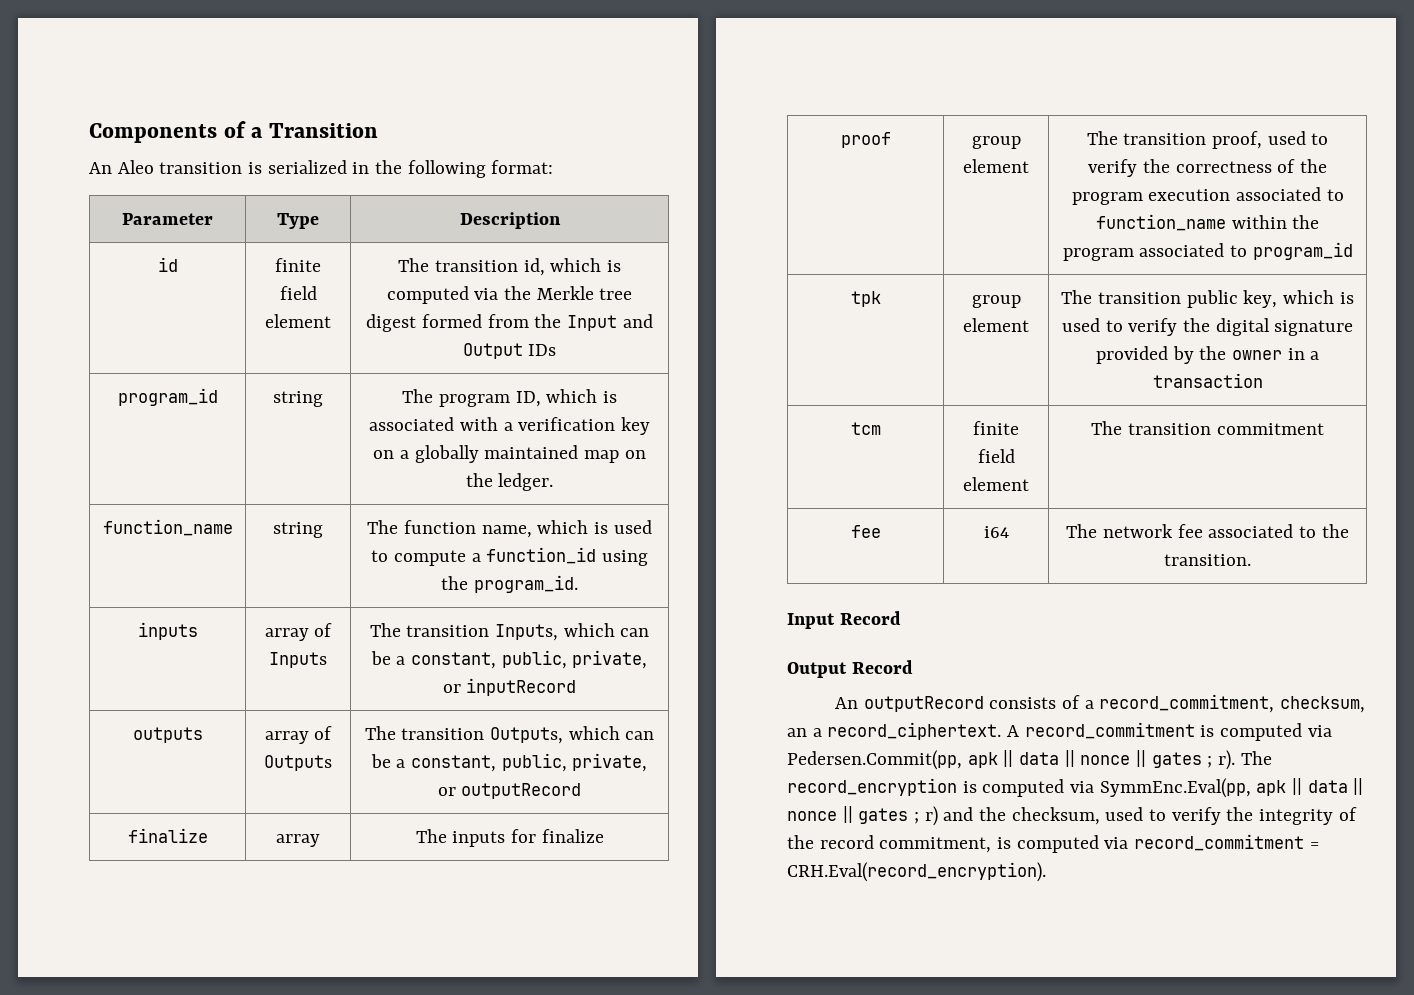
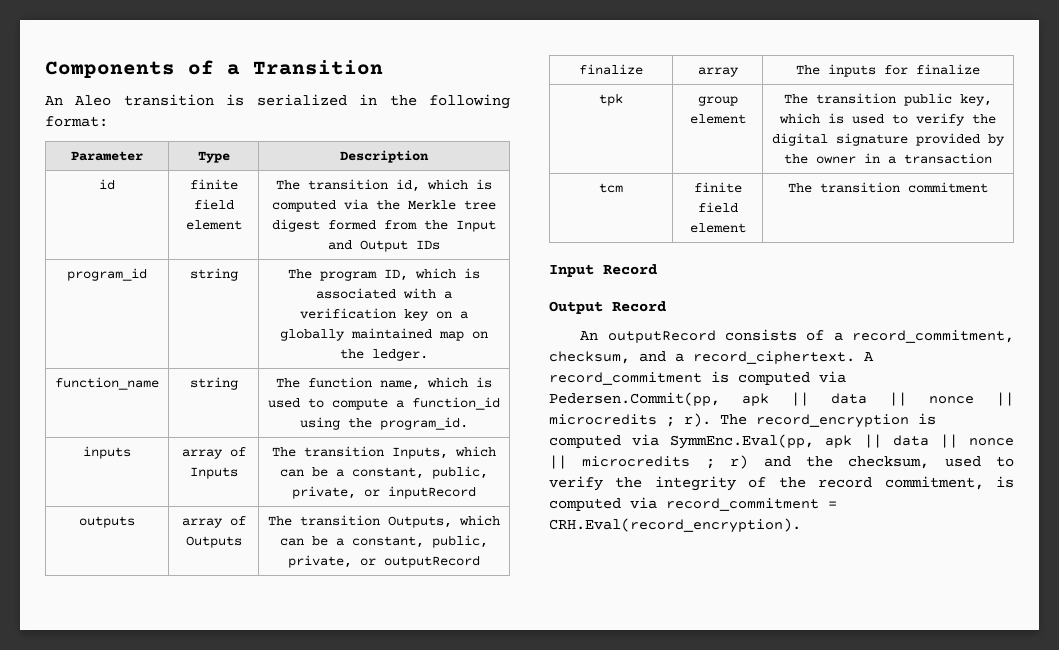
- proof | group element | The transition proof, used to verify the correctness of the program execution associated to function_name within the program associated to program_id
- fee | i64 | The network fee associated to the transition.
- An outputRecord consists of a record_commitment, checksum, an a record_ciphertext.
+ An outputRecord consists of a record_commitment, checksum, and a record_ciphertext.
- A record_commitment is computed via Pedersen.Commit(pp, apk || data || nonce || gates ; r).
+ A record_commitment is computed via Pedersen.Commit(pp, apk || data || nonce || microcredits ; r).
- The record_encryption is computed via SymmEnc.Eval(pp, apk || data || nonce || gates ; r) and the checksum, used to verify the integrity of the record commitment, is computed via record_commitment = CRH.Eval(record_encryption).
+ The record_encryption is computed via SymmEnc.Eval(pp, apk || data || nonce || microcredits ; r) and the checksum, used to verify the integrity of the record commitment, is computed via record_commitment = CRH.Eval(record_encryption).

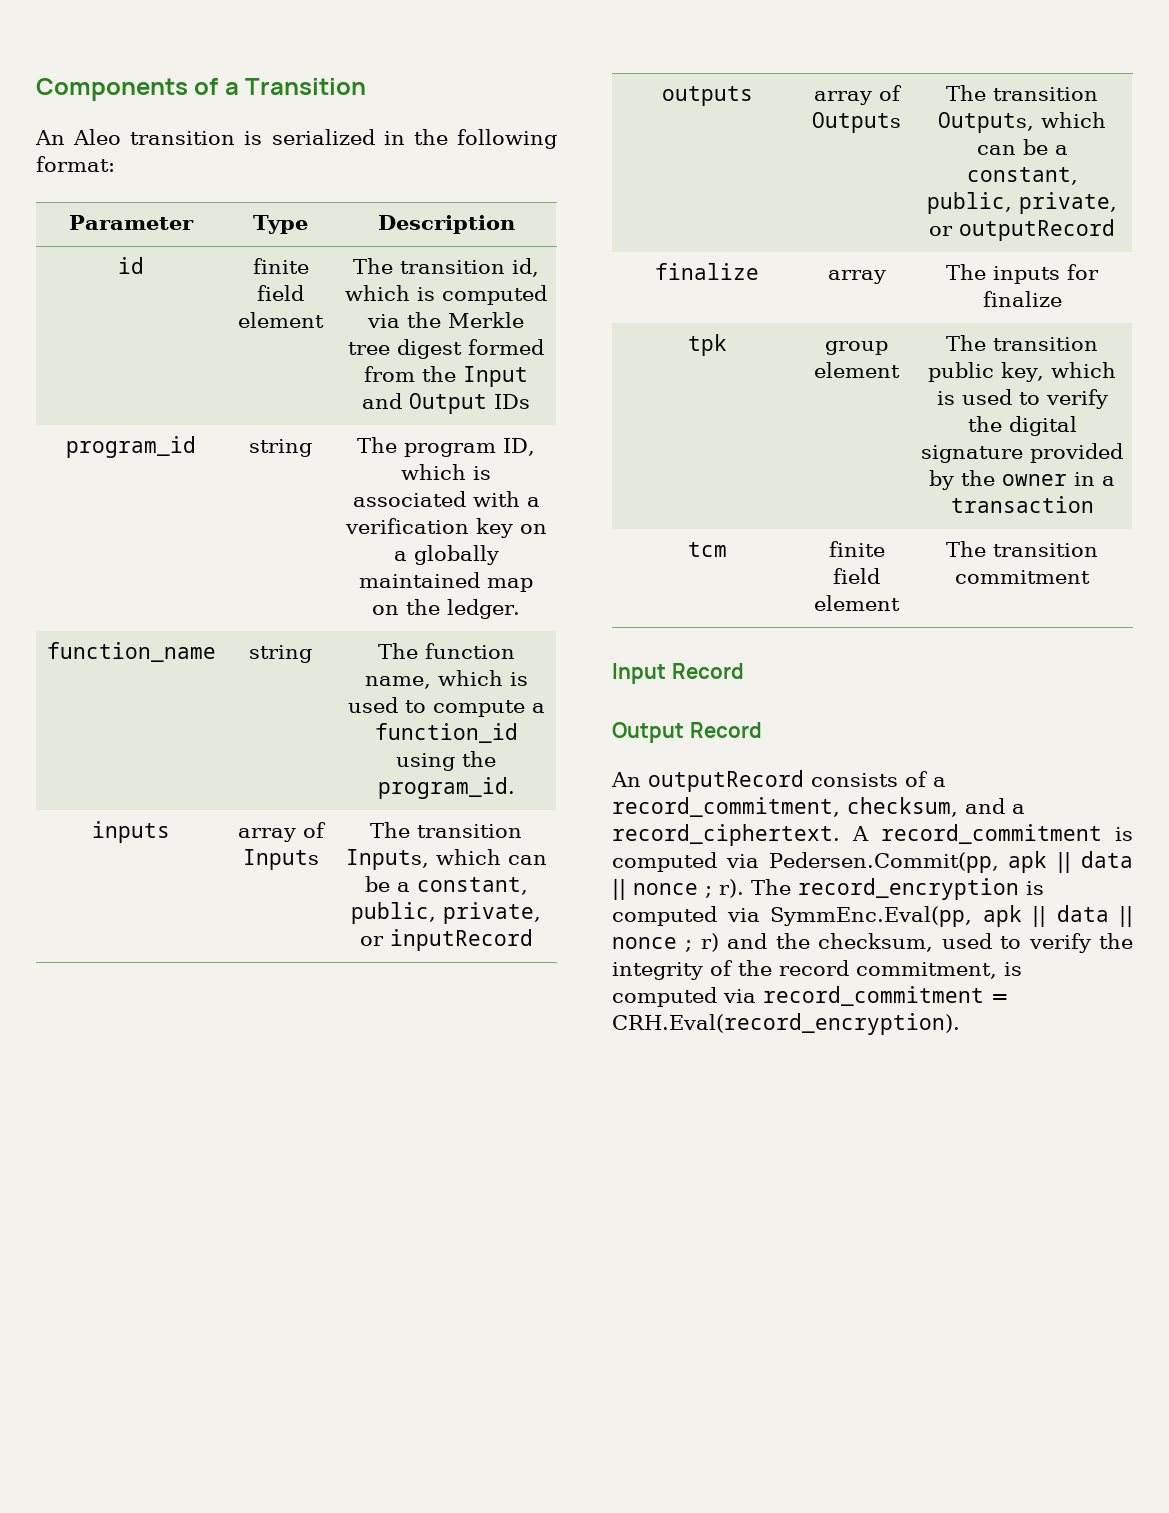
- A record_commitment is computed via Pedersen.Commit(pp, apk || data || nonce || microcredits ; r).
+ A record_commitment is computed via Pedersen.Commit(pp, apk || data || nonce ; r).
- The record_encryption is computed via SymmEnc.Eval(pp, apk || data || nonce || microcredits ; r) and the checksum, used to verify the integrity of the record commitment, is computed via record_commitment = CRH.Eval(record_encryption).
+ The record_encryption is computed via SymmEnc.Eval(pp, apk || data || nonce ; r) and the checksum, used to verify the integrity of the record commitment, is computed via record_commitment = CRH.Eval(record_encryption).

